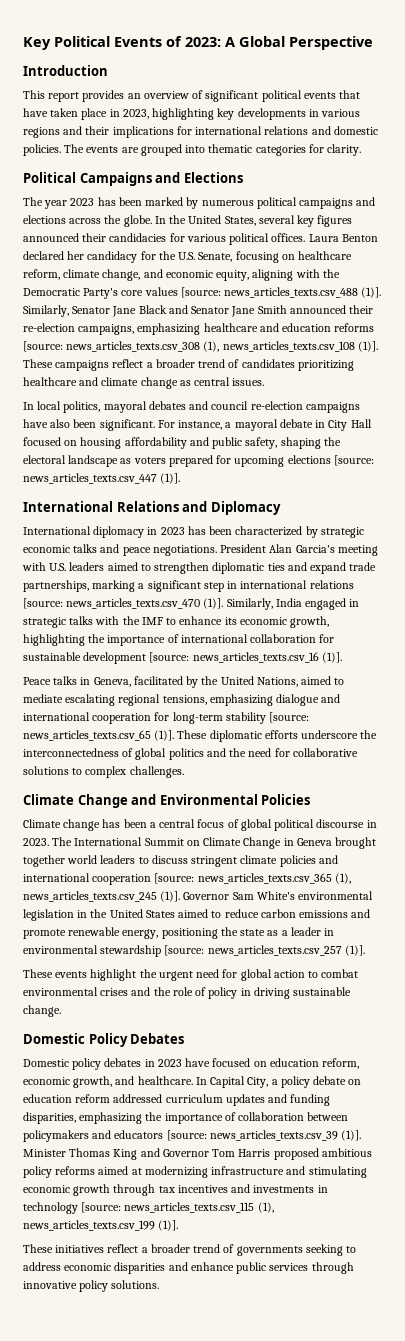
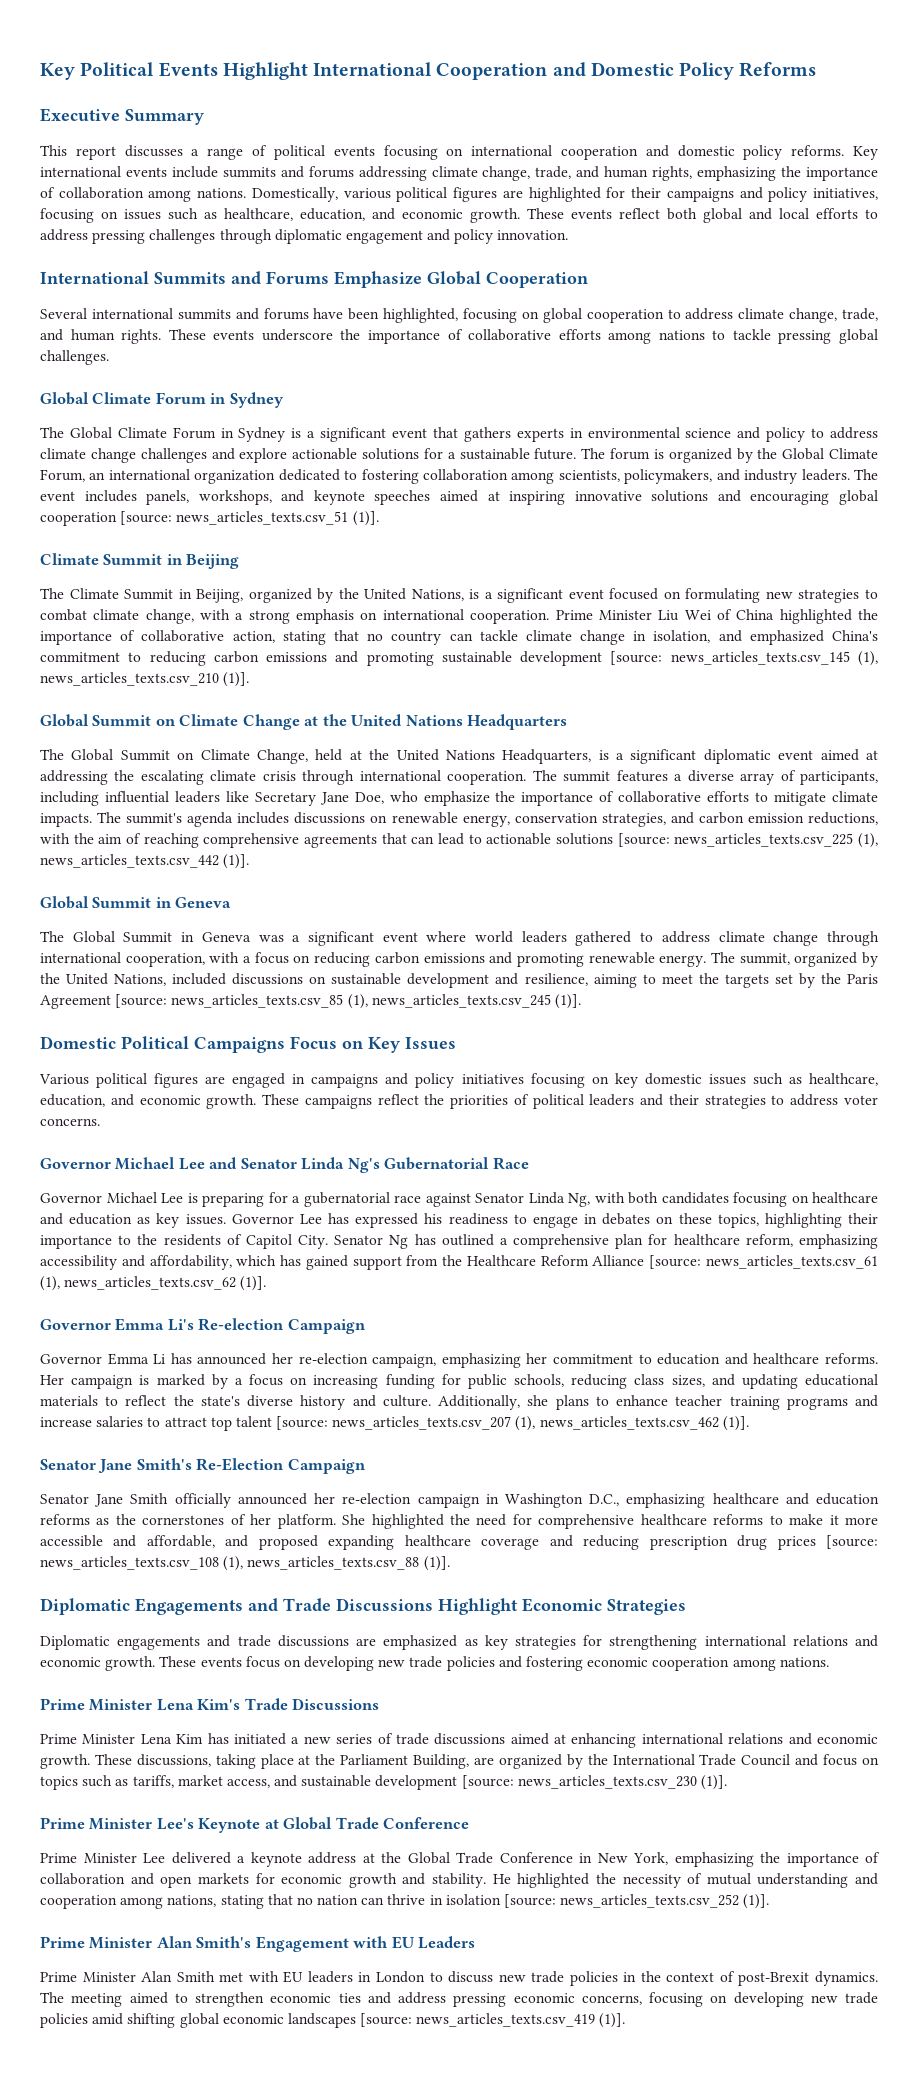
- Key Political Events of 2023: A Global Perspective
- Introduction
- This report provides an overview of significant political events that have taken place in 2023, highlighting key developments in various regions and their implications for international relations and domestic policies. The events are grouped into thematic categories for clarity.
- Political Campaigns and Elections
- The year 2023 has been marked by numerous political campaigns and elections across the globe. In the United States, several key figures announced their candidacies for various political offices. Laura Benton declared her candidacy for the U.S. Senate, focusing on healthcare reform, climate change, and economic equity, aligning with the Democratic Party's core values [source: news_articles_texts.csv_488 (1)]. Similarly, Senator Jane Black and Senator Jane Smith announced their re-election campaigns, emphasizing healthcare and education reforms [source: news_articles_texts.csv_308 (1), news_articles_texts.csv_108 (1)]. These campaigns reflect a broader trend of candidates prioritizing healthcare and climate change as central issues.
- In local politics, mayoral debates and council re-election campaigns have also been significant. For instance, a mayoral debate in City Hall focused on housing affordability and public safety, shaping the electoral landscape as voters prepared for upcoming elections [source: news_articles_texts.csv_447 (1)].
- International Relations and Diplomacy
- International diplomacy in 2023 has been characterized by strategic economic talks and peace negotiations. President Alan Garcia's meeting with U.S. leaders aimed to strengthen diplomatic ties and expand trade partnerships, marking a significant step in international relations [source: news_articles_texts.csv_470 (1)]. Similarly, India engaged in strategic talks with the IMF to enhance its economic growth, highlighting the importance of international collaboration for sustainable development [source: news_articles_texts.csv_16 (1)].
- Peace talks in Geneva, facilitated by the United Nations, aimed to mediate escalating regional tensions, emphasizing dialogue and international cooperation for long-term stability [source: news_articles_texts.csv_65 (1)]. These diplomatic efforts underscore the interconnectedness of global politics and the need for collaborative solutions to complex challenges.
- Climate Change and Environmental Policies
- Climate change has been a central focus of global political discourse in 2023. The International Summit on Climate Change in Geneva brought together world leaders to discuss stringent climate policies and international cooperation [source: news_articles_texts.csv_365 (1), news_articles_texts.csv_245 (1)]. Governor Sam White's environmental legislation in the United States aimed to reduce carbon emissions and promote renewable energy, positioning the state as a leader in environmental stewardship [source: news_articles_texts.csv_257 (1)].
- These events highlight the urgent need for global action to combat environmental crises and the role of policy in driving sustainable change.
- Domestic Policy Debates
- Domestic policy debates in 2023 have focused on education reform, economic growth, and healthcare. In Capital City, a policy debate on education reform addressed curriculum updates and funding disparities, emphasizing the importance of collaboration between policymakers and educators [source: news_articles_texts.csv_39 (1)]. Minister Thomas King and Governor Tom Harris proposed ambitious policy reforms aimed at modernizing infrastructure and stimulating economic growth through tax incentives and investments in technology [source: news_articles_texts.csv_115 (1), news_articles_texts.csv_199 (1)].
- These initiatives reflect a broader trend of governments seeking to address economic disparities and enhance public services through innovative policy solutions.
+ Key Political Events Highlight International Cooperation and Domestic Policy Reforms
+ Executive Summary
+ This report discusses a range of political events focusing on international cooperation and domestic policy reforms. Key international events include summits and forums addressing climate change, trade, and human rights, emphasizing the importance of collaboration among nations. Domestically, various political figures are highlighted for their campaigns and policy initiatives, focusing on issues such as healthcare, education, and economic growth. These events reflect both global and local efforts to address pressing challenges through diplomatic engagement and policy innovation.
+ International Summits and Forums Emphasize Global Cooperation
+ Several international summits and forums have been highlighted, focusing on global cooperation to address climate change, trade, and human rights. These events underscore the importance of collaborative efforts among nations to tackle pressing global challenges.
+ Global Climate Forum in Sydney
+ The Global Climate Forum in Sydney is a significant event that gathers experts in environmental science and policy to address climate change challenges and explore actionable solutions for a sustainable future. The forum is organized by the Global Climate Forum, an international organization dedicated to fostering collaboration among scientists, policymakers, and industry leaders. The event includes panels, workshops, and keynote speeches aimed at inspiring innovative solutions and encouraging global cooperation [source: news_articles_texts.csv_51 (1)].
+ Climate Summit in Beijing
+ The Climate Summit in Beijing, organized by the United Nations, is a significant event focused on formulating new strategies to combat climate change, with a strong emphasis on international cooperation. Prime Minister Liu Wei of China highlighted the importance of collaborative action, stating that no country can tackle climate change in isolation, and emphasized China's commitment to reducing carbon emissions and promoting sustainable development [source: news_articles_texts.csv_145 (1), news_articles_texts.csv_210 (1)].
+ Global Summit on Climate Change at the United Nations Headquarters
+ The Global Summit on Climate Change, held at the United Nations Headquarters, is a significant diplomatic event aimed at addressing the escalating climate crisis through international cooperation. The summit features a diverse array of participants, including influential leaders like Secretary Jane Doe, who emphasize the importance of collaborative efforts to mitigate climate impacts. The summit's agenda includes discussions on renewable energy, conservation strategies, and carbon emission reductions, with the aim of reaching comprehensive agreements that can lead to actionable solutions [source: news_articles_texts.csv_225 (1), news_articles_texts.csv_442 (1)].
+ Global Summit in Geneva
+ The Global Summit in Geneva was a significant event where world leaders gathered to address climate change through international cooperation, with a focus on reducing carbon emissions and promoting renewable energy. The summit, organized by the United Nations, included discussions on sustainable development and resilience, aiming to meet the targets set by the Paris Agreement [source: news_articles_texts.csv_85 (1), news_articles_texts.csv_245 (1)].
+ Domestic Political Campaigns Focus on Key Issues
+ Various political figures are engaged in campaigns and policy initiatives focusing on key domestic issues such as healthcare, education, and economic growth. These campaigns reflect the priorities of political leaders and their strategies to address voter concerns.
+ Governor Michael Lee and Senator Linda Ng's Gubernatorial Race
+ Governor Michael Lee is preparing for a gubernatorial race against Senator Linda Ng, with both candidates focusing on healthcare and education as key issues. Governor Lee has expressed his readiness to engage in debates on these topics, highlighting their importance to the residents of Capitol City. Senator Ng has outlined a comprehensive plan for healthcare reform, emphasizing accessibility and affordability, which has gained support from the Healthcare Reform Alliance [source: news_articles_texts.csv_61 (1), news_articles_texts.csv_62 (1)].
+ Governor Emma Li's Re-election Campaign
+ Governor Emma Li has announced her re-election campaign, emphasizing her commitment to education and healthcare reforms. Her campaign is marked by a focus on increasing funding for public schools, reducing class sizes, and updating educational materials to reflect the state's diverse history and culture. Additionally, she plans to enhance teacher training programs and increase salaries to attract top talent [source: news_articles_texts.csv_207 (1), news_articles_texts.csv_462 (1)].
+ Senator Jane Smith's Re-Election Campaign
+ Senator Jane Smith officially announced her re-election campaign in Washington D.C., emphasizing healthcare and education reforms as the cornerstones of her platform. She highlighted the need for comprehensive healthcare reforms to make it more accessible and affordable, and proposed expanding healthcare coverage and reducing prescription drug prices [source: news_articles_texts.csv_108 (1), news_articles_texts.csv_88 (1)].
+ Diplomatic Engagements and Trade Discussions Highlight Economic Strategies
+ Diplomatic engagements and trade discussions are emphasized as key strategies for strengthening international relations and economic growth. These events focus on developing new trade policies and fostering economic cooperation among nations.
+ Prime Minister Lena Kim's Trade Discussions
+ Prime Minister Lena Kim has initiated a new series of trade discussions aimed at enhancing international relations and economic growth. These discussions, taking place at the Parliament Building, are organized by the International Trade Council and focus on topics such as tariffs, market access, and sustainable development [source: news_articles_texts.csv_230 (1)].
+ Prime Minister Lee's Keynote at Global Trade Conference
+ Prime Minister Lee delivered a keynote address at the Global Trade Conference in New York, emphasizing the importance of collaboration and open markets for economic growth and stability. He highlighted the necessity of mutual understanding and cooperation among nations, stating that no nation can thrive in isolation [source: news_articles_texts.csv_252 (1)].
+ Prime Minister Alan Smith's Engagement with EU Leaders
+ Prime Minister Alan Smith met with EU leaders in London to discuss new trade policies in the context of post-Brexit dynamics. The meeting aimed to strengthen economic ties and address pressing economic concerns, focusing on developing new trade policies amid shifting global economic landscapes [source: news_articles_texts.csv_419 (1)].

